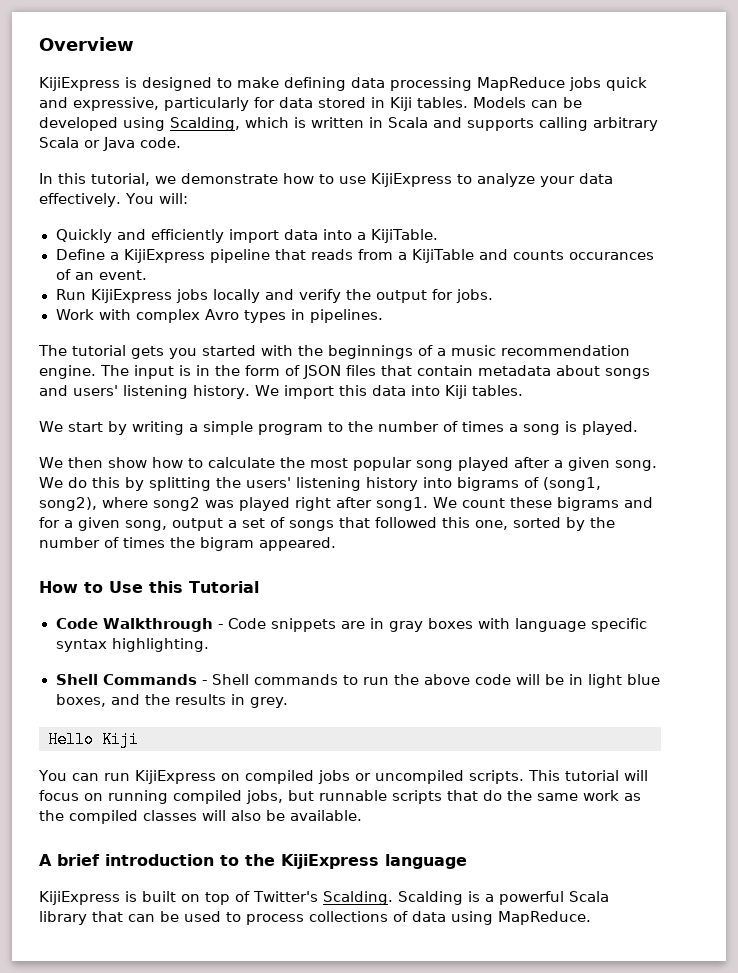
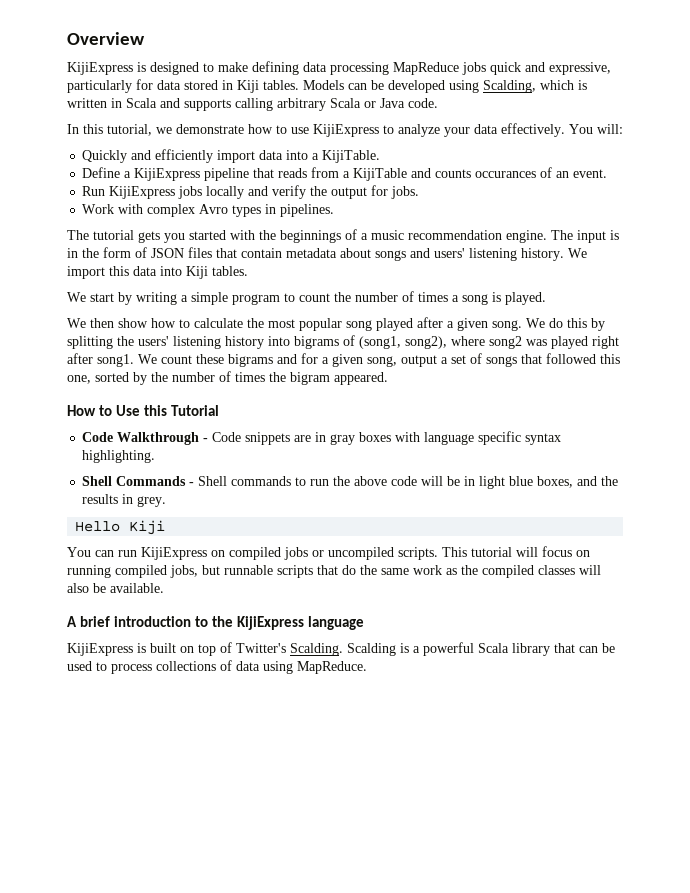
- We start by writing a simple program to the number of times a song is played.
+ We start by writing a simple program to count the number of times a song is played.

